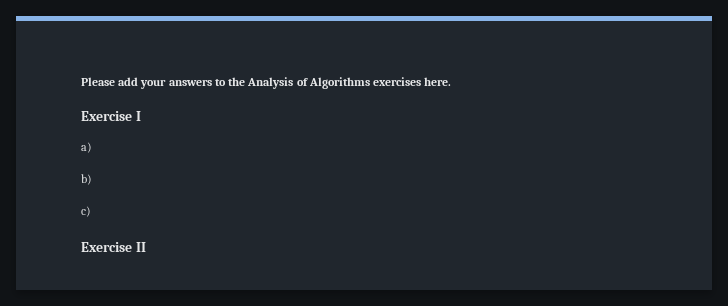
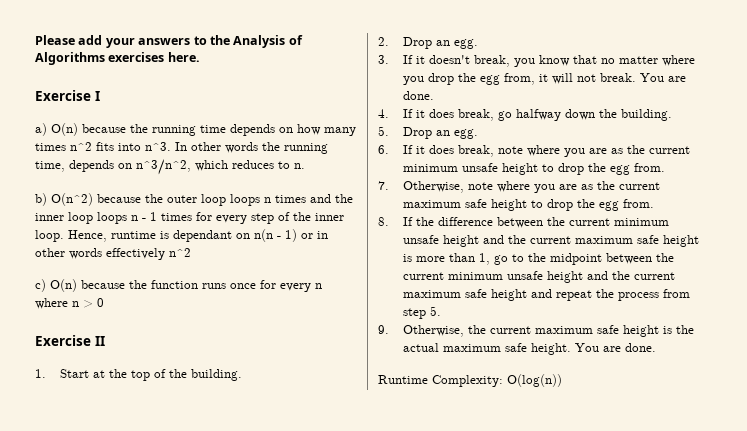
- a)
- b)
- c)
+ a) O(n) because the running time depends on how many times n^2 fits into n^3. In other words the running time, depends on n^3/n^2, which reduces to n.
+ b) O(n^2) because the outer loop loops n times and the inner loop loops n - 1 times for every step of the inner loop. Hence, runtime is dependant on n(n - 1) or in other words effectively n^2
+ c) O(n) because the function runs once for every n where n > 0
  Exercise II
+ 1. Start at the top of the building.
+ 2. Drop an egg.
+ 3. If it doesn't break, you know that no matter where you drop the egg from, it will not break. You are done.
+ 4. If it does break, go halfway down the building.
+ 5. Drop an egg.
+ 6. If it does break, note where you are as the current minimum unsafe height to drop the egg from.
+ 7. Otherwise, note where you are as the current maximum safe height to drop the egg from.
+ 8. If the difference between the current minimum unsafe height and the current maximum safe height is more than 1, go to the midpoint between the current minimum unsafe height and the current maximum safe height and repeat the process from step 5.
+ 9. Otherwise, the current maximum safe height is the actual maximum safe height. You are done.
+ Runtime Complexity: O(log(n))

